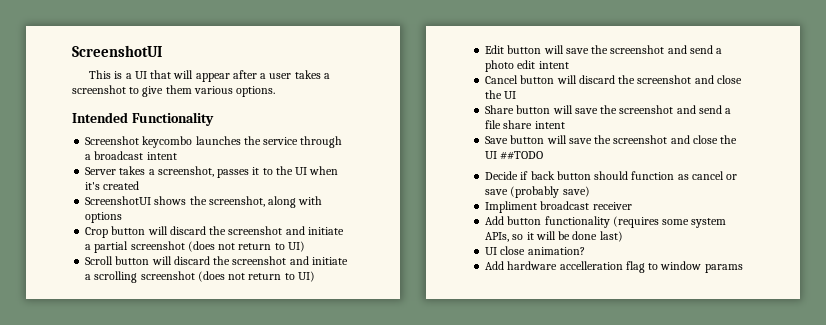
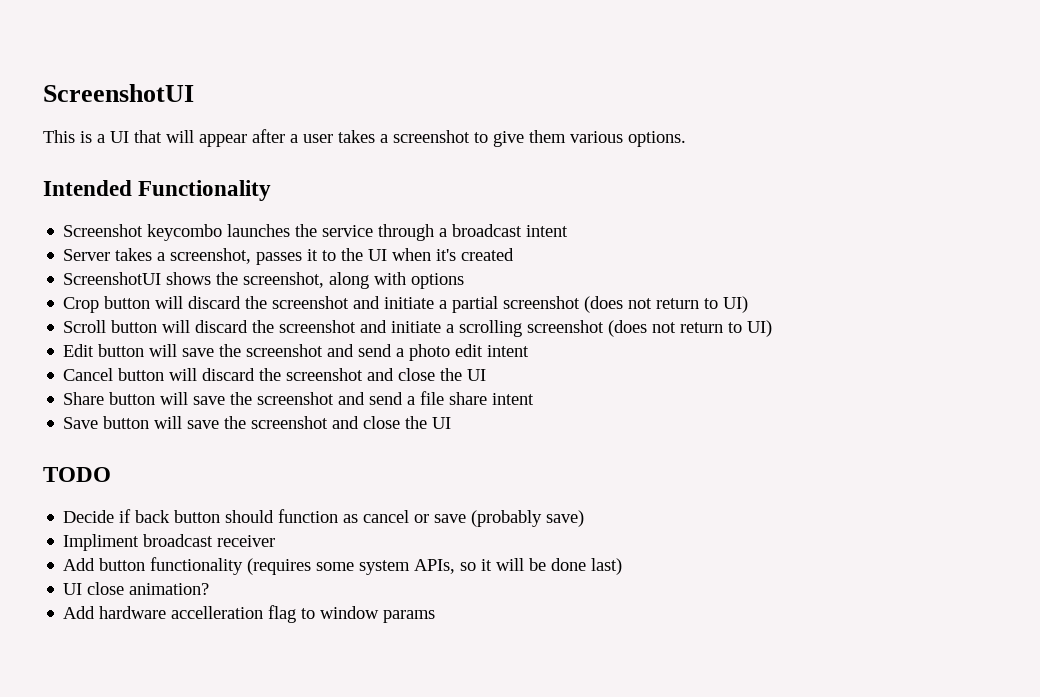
- Save button will save the screenshot and close the UI ##TODO
+ Save button will save the screenshot and close the UI
+ TODO

